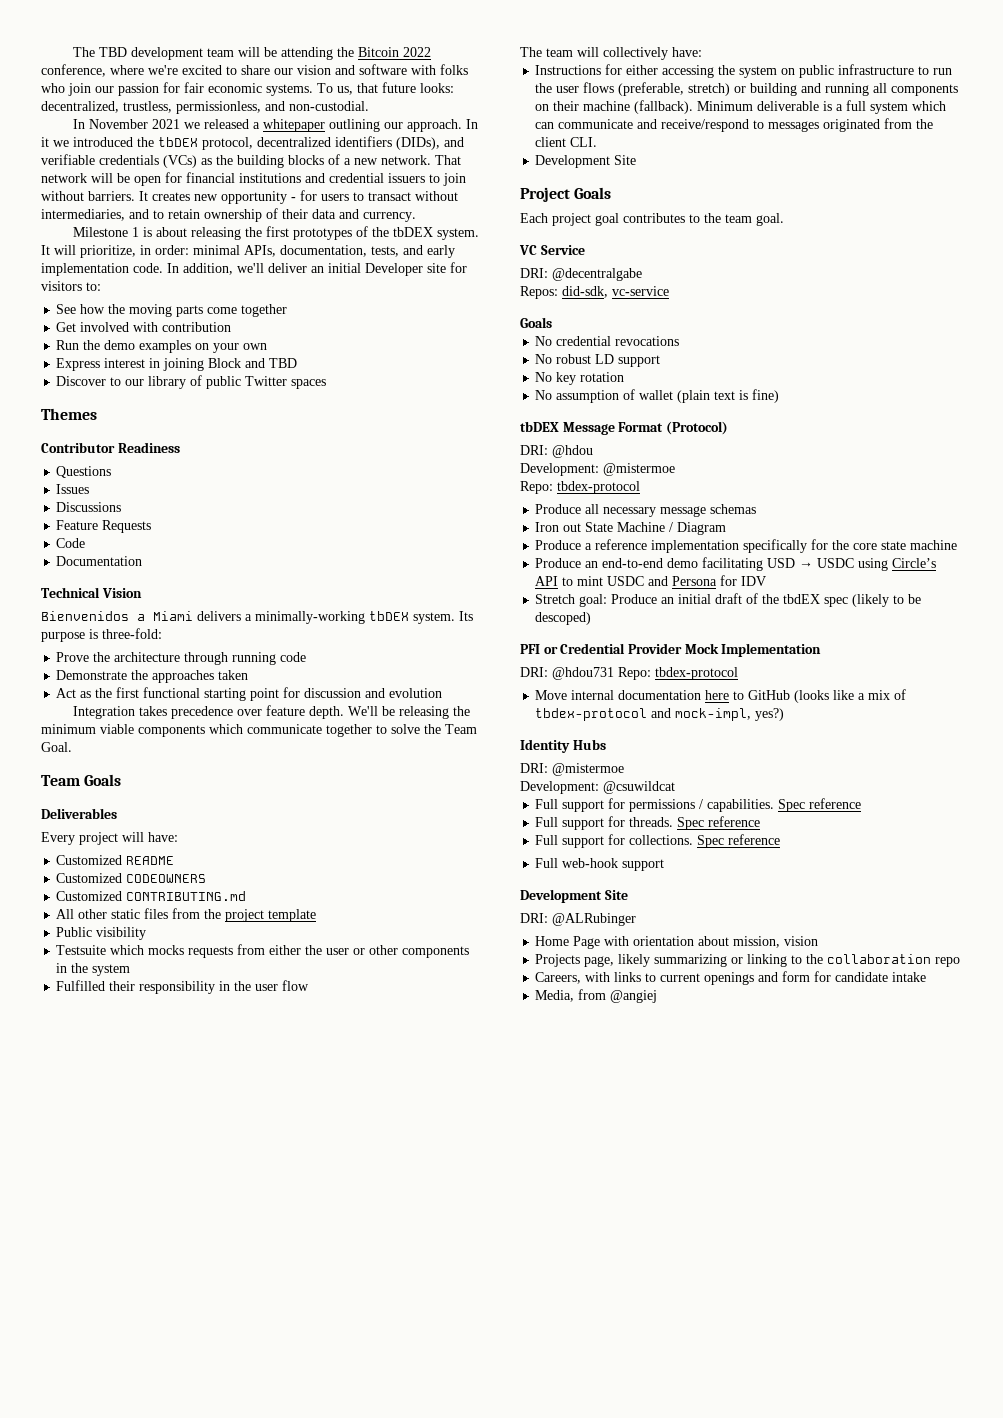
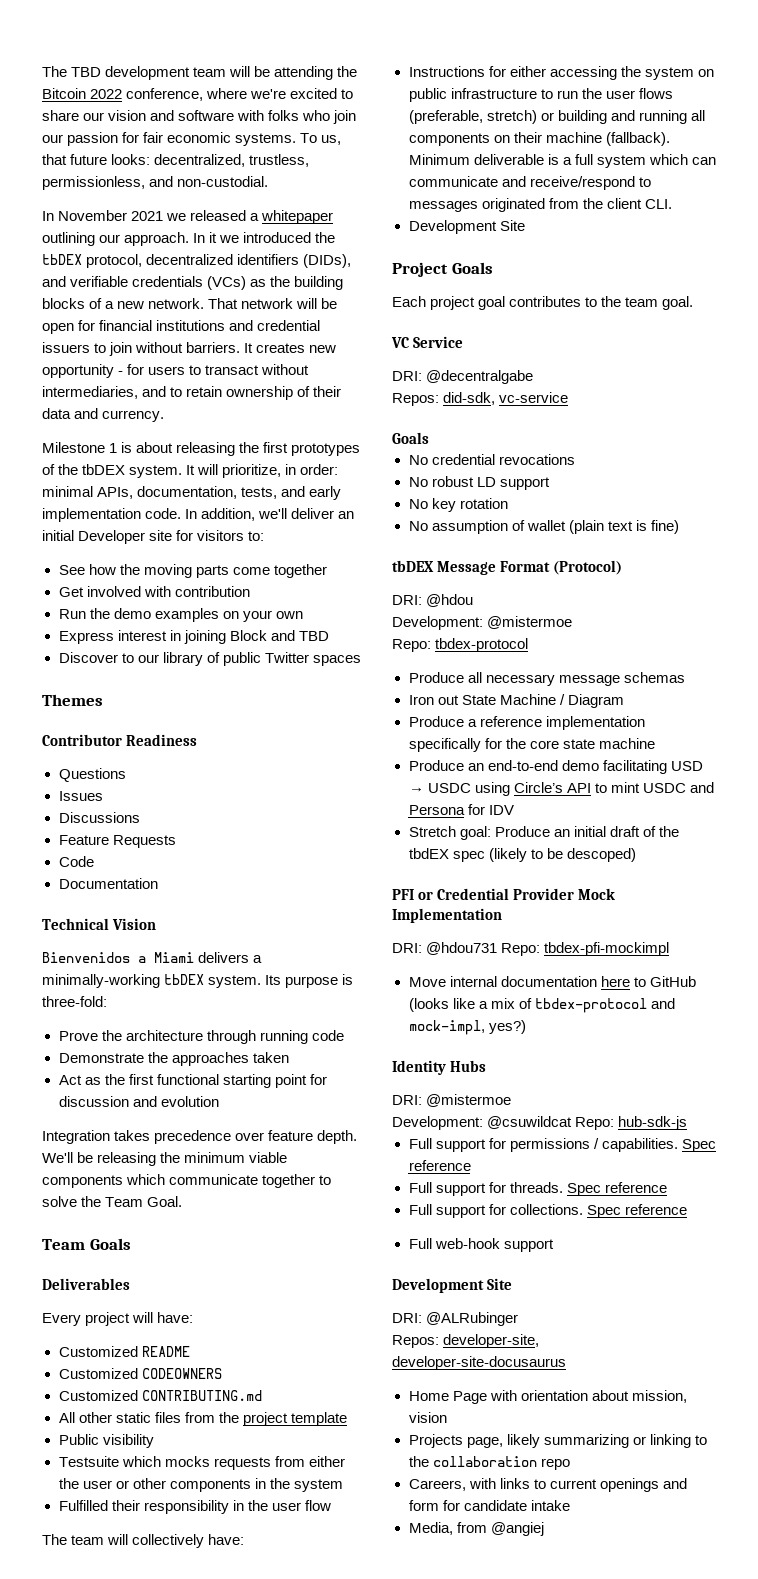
- DRI: @hdou731 Repo: tbdex-protocol
+ DRI: @hdou731 Repo: tbdex-pfi-mockimpl
- Development: @csuwildcat
+ Development: @csuwildcat Repo: hub-sdk-js
+ Repos: developer-site, developer-site-docusaurus

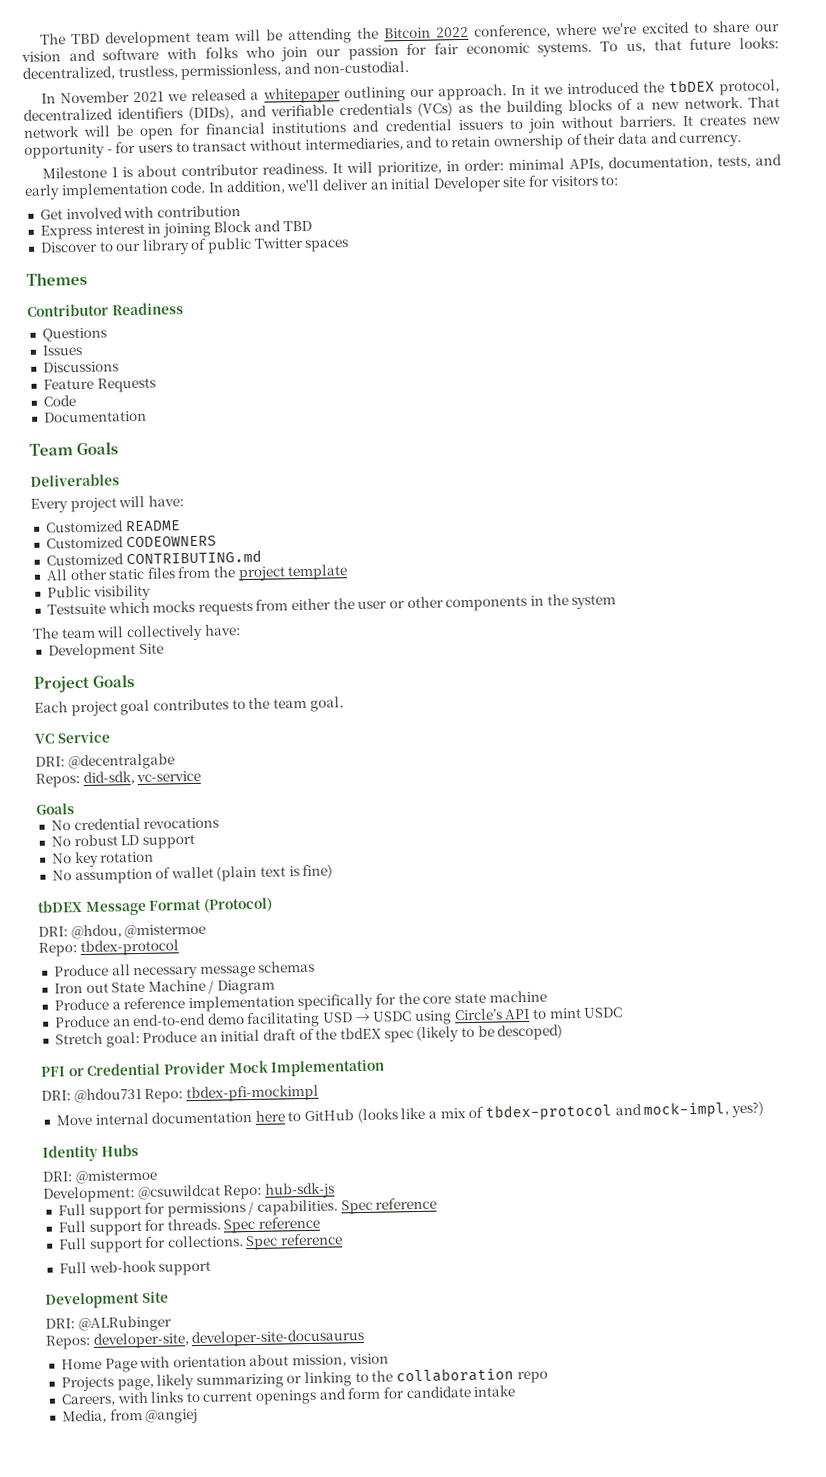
- Milestone 1 is about releasing the first prototypes of the tbDEX system.
+ Milestone 1 is about contributor readiness.
- See how the moving parts come together
  Get involved with contribution
- Run the demo examples on your own
- Technical Vision
- Bienvenidos a Miami delivers a minimally-working tbDEX system. Its purpose is three-fold:
- Prove the architecture through running code
- Demonstrate the approaches taken
- Act as the first functional starting point for discussion and evolution
- Integration takes precedence over feature depth. We'll be releasing the minimum viable components which communicate together to solve the Team Goal.
- Fulfilled their responsibility in the user flow
- Instructions for either accessing the system on public infrastructure to run the user flows (preferable, stretch) or building and running all components on their machine (fallback). Minimum deliverable is a full system which can communicate and receive/respond to messages originated from the client CLI.
- DRI: @hdou
- Development: @mistermoe
+ DRI: @hdou, @mistermoe
- Produce an end-to-end demo facilitating USD → USDC using Circle’s API to mint USDC and Persona for IDV
+ Produce an end-to-end demo facilitating USD → USDC using Circle’s API to mint USDC

